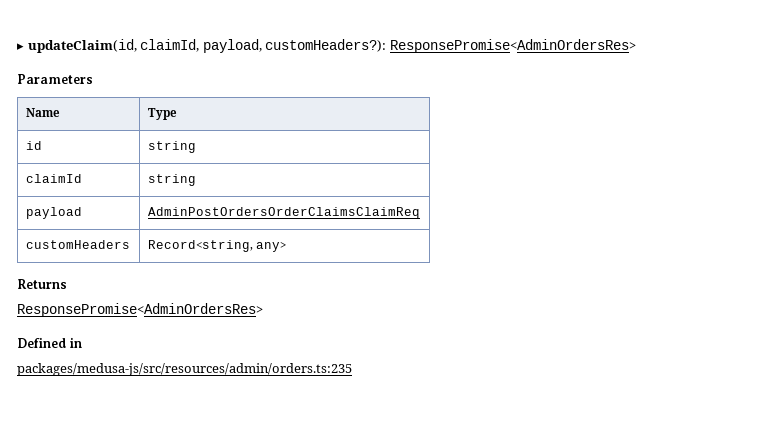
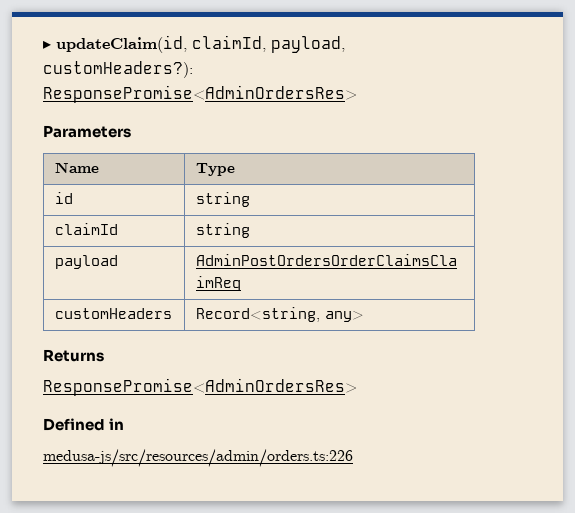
- packages/medusa-js/src/resources/admin/orders.ts:235
+ medusa-js/src/resources/admin/orders.ts:226

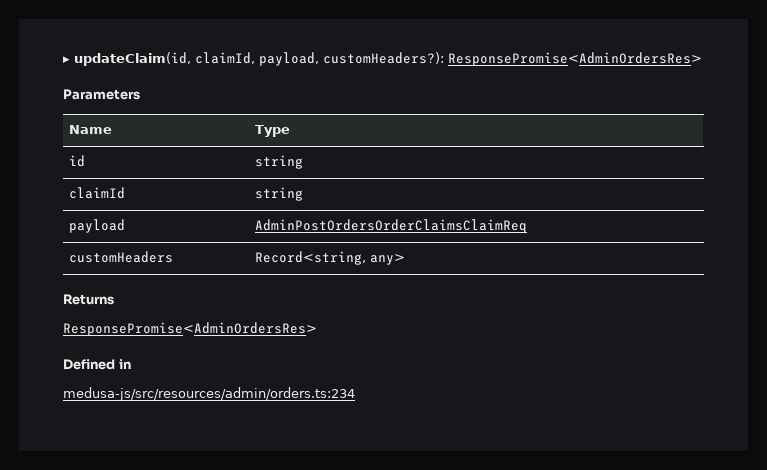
- medusa-js/src/resources/admin/orders.ts:226
+ medusa-js/src/resources/admin/orders.ts:234

